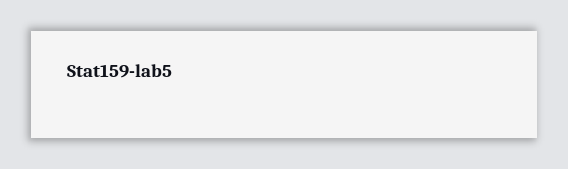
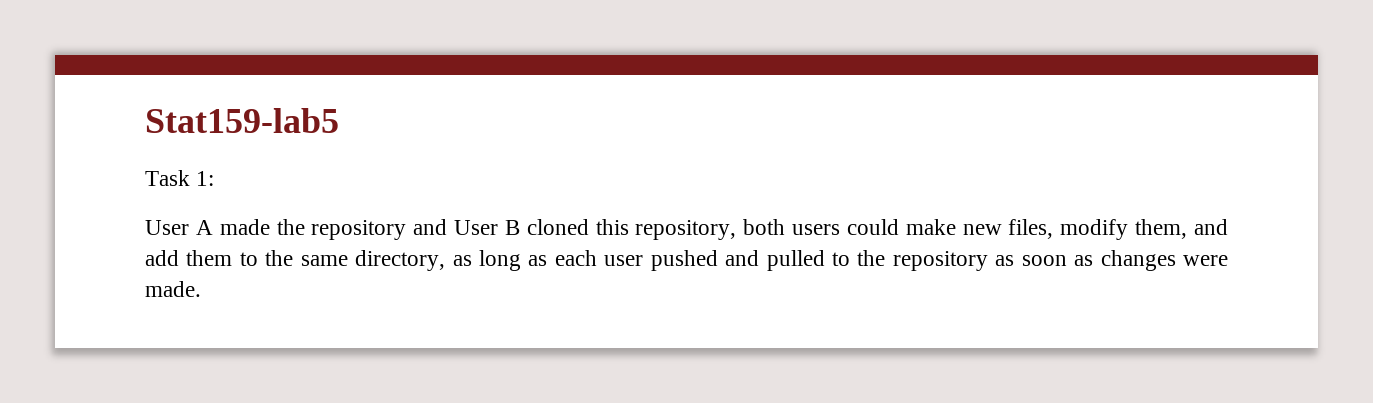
+ Task 1:
+ User A made the repository and User B cloned this repository, both users could make new files, modify them, and add them to the same directory, as long as each user pushed and pulled to the repository as soon as changes were made.

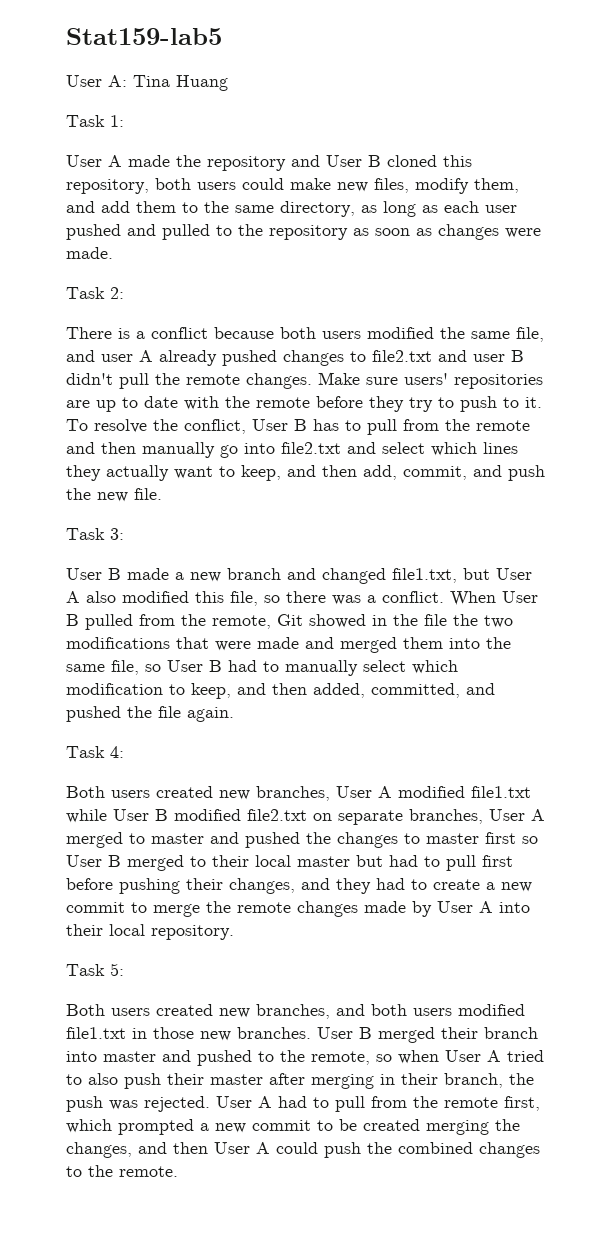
+ User A: Tina Huang
+ Task 2:
+ There is a conflict because both users modified the same file, and user A already pushed changes to file2.txt and user B didn't pull the remote changes. Make sure users' repositories are up to date with the remote before they try to push to it. To resolve the conflict, User B has to pull from the remote and then manually go into file2.txt and select which lines they actually want to keep, and then add, commit, and push the new file.
+ Task 3:
+ User B made a new branch and changed file1.txt, but User A also modified this file, so there was a conflict. When User B pulled from the remote, Git showed in the file the two modifications that were made and merged them into the same file, so User B had to manually select which modification to keep, and then added, committed, and pushed the file again.
+ Task 4:
+ Both users created new branches, User A modified file1.txt while User B modified file2.txt on separate branches, User A merged to master and pushed the changes to master first so User B merged to their local master but had to pull first before pushing their changes, and they had to create a new commit to merge the remote changes made by User A into their local repository.
+ Task 5:
+ Both users created new branches, and both users modified file1.txt in those new branches. User B merged their branch into master and pushed to the remote, so when User A tried to also push their master after merging in their branch, the push was rejected. User A had to pull from the remote first, which prompted a new commit to be created merging the changes, and then User A could push the combined changes to the remote.

